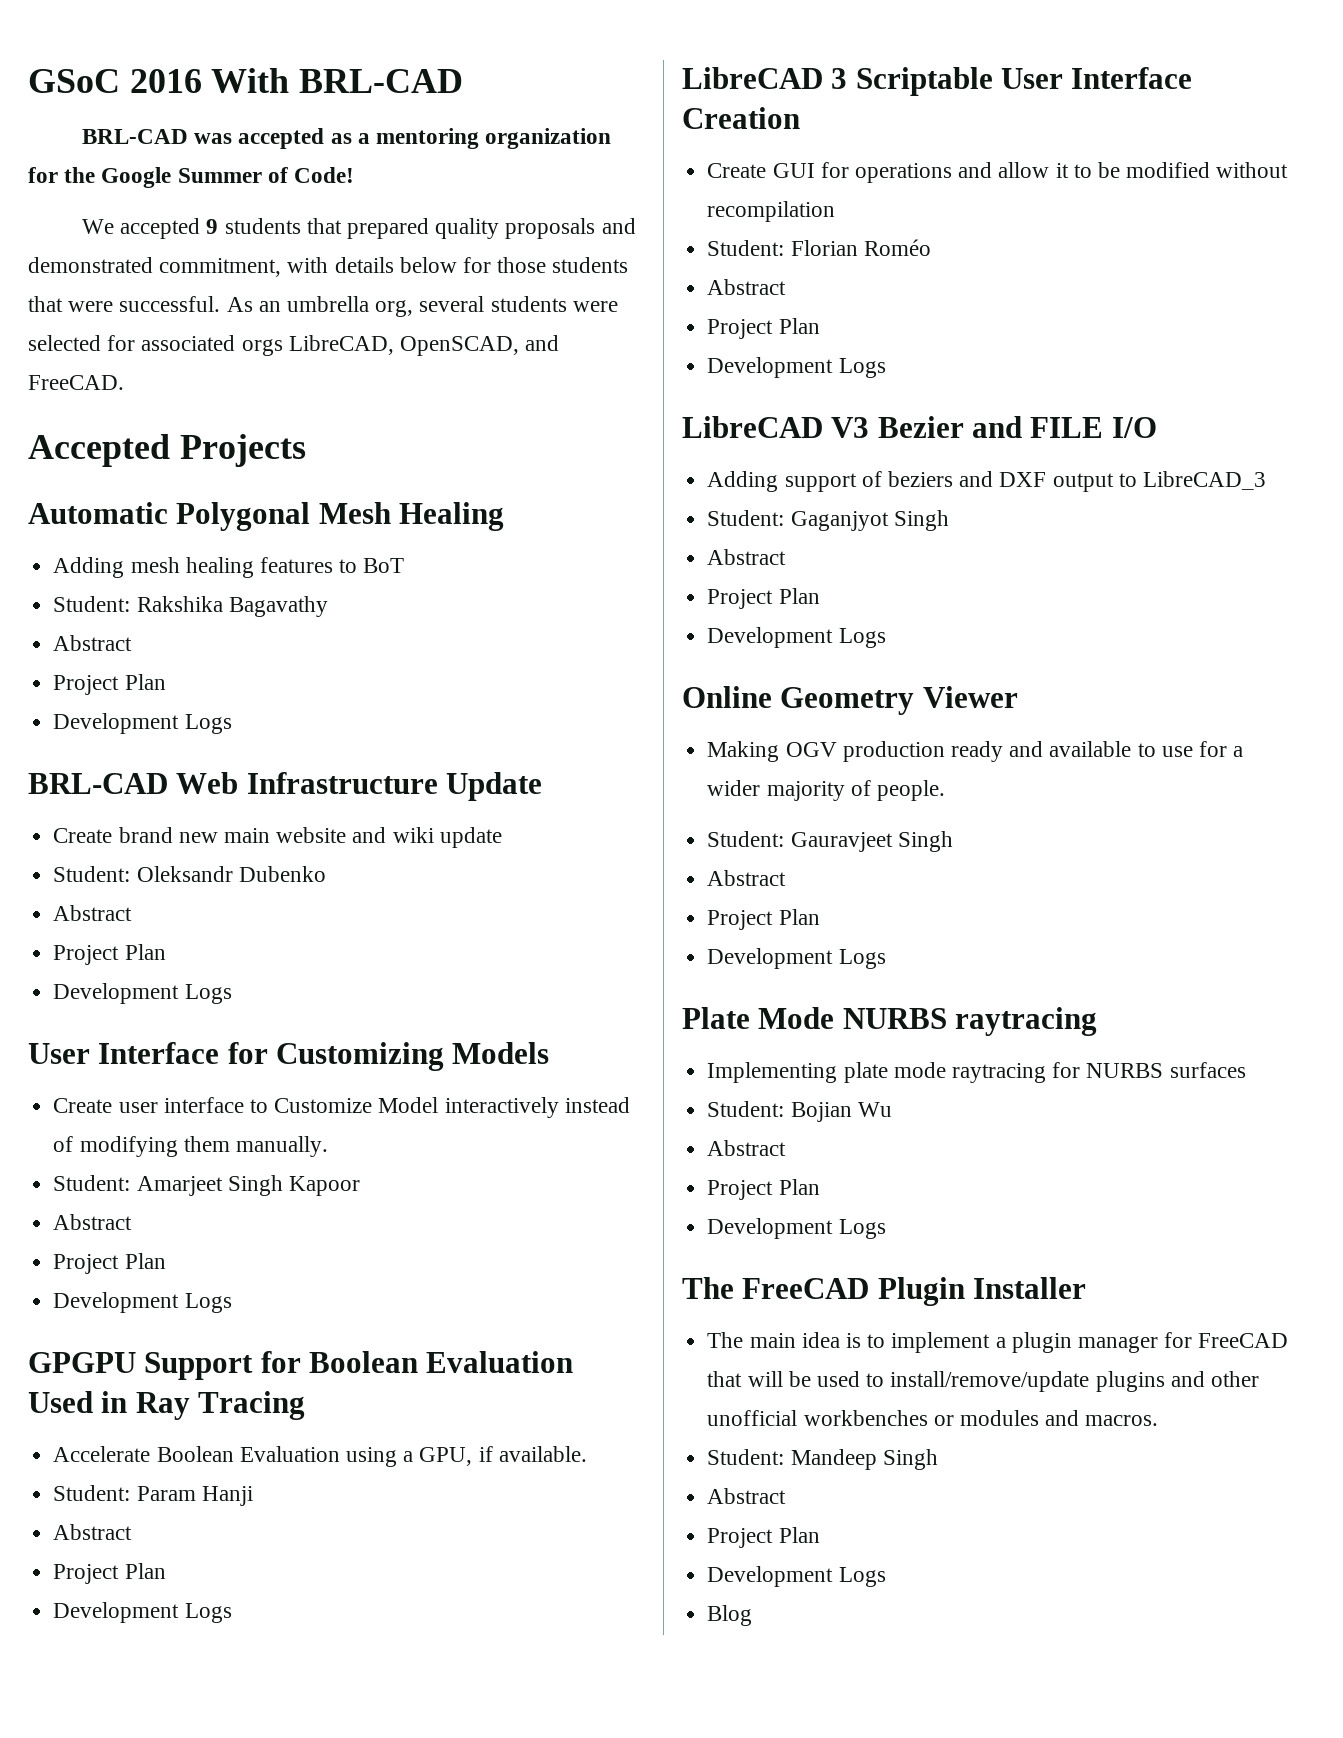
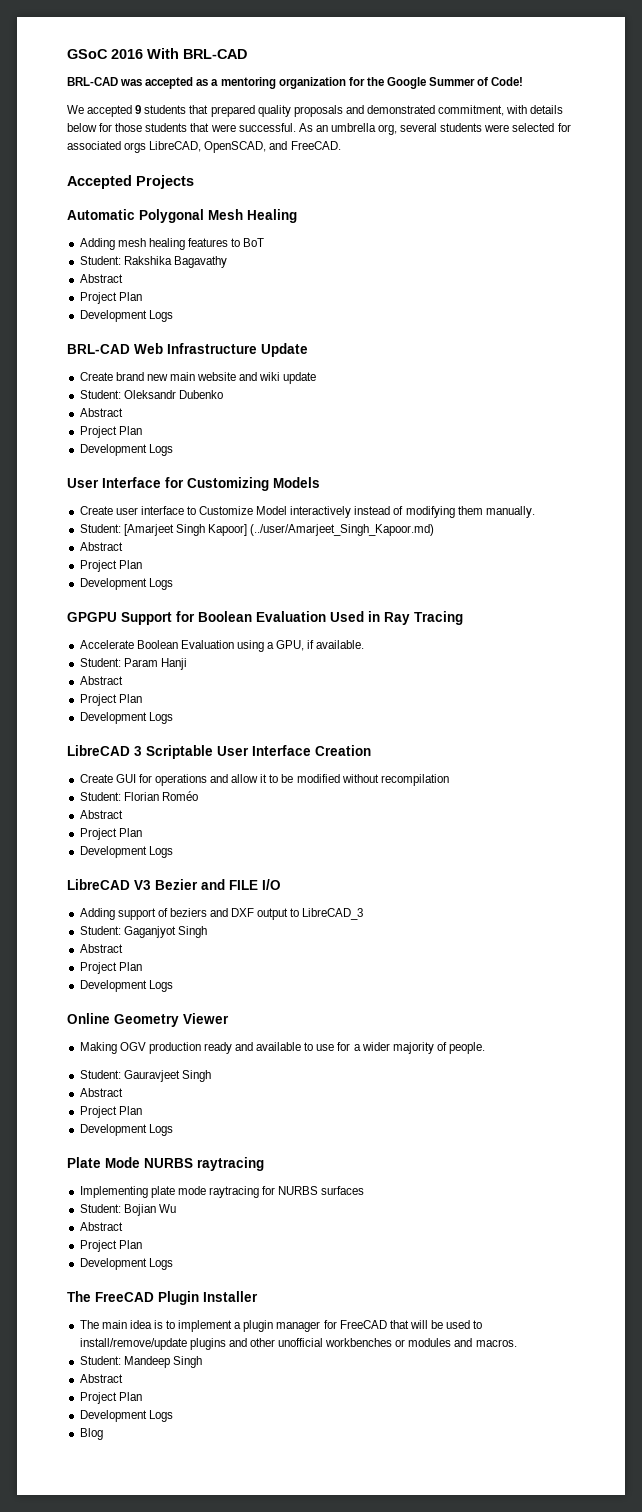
- Student: Amarjeet Singh Kapoor
+ Student: [Amarjeet Singh Kapoor] (../user/Amarjeet_Singh_Kapoor.md)

